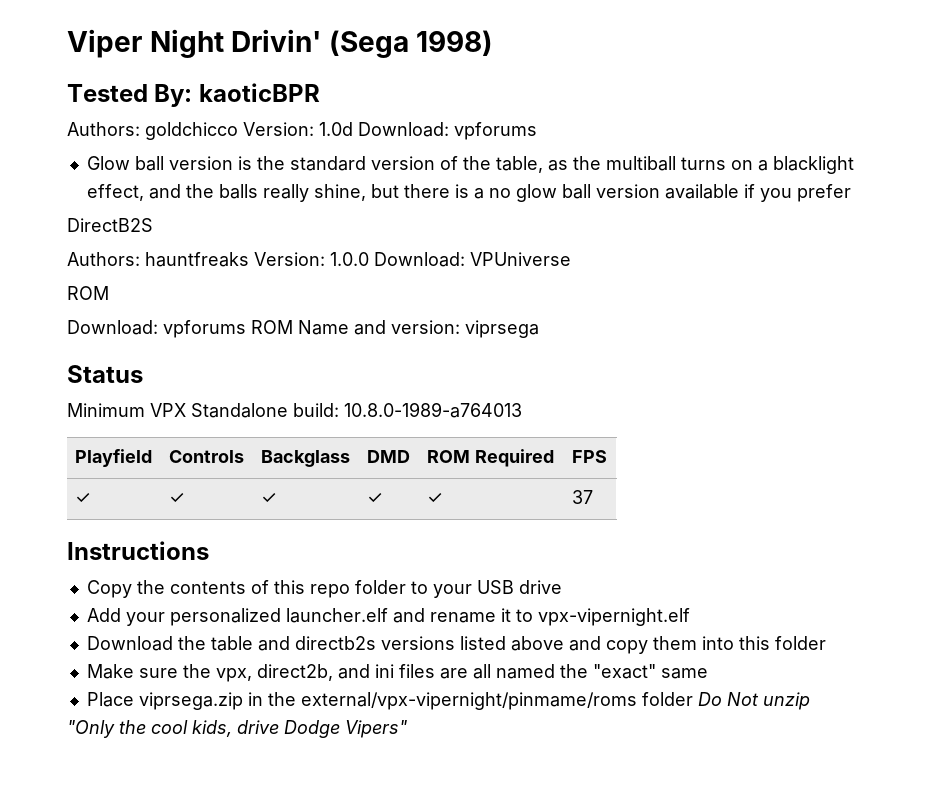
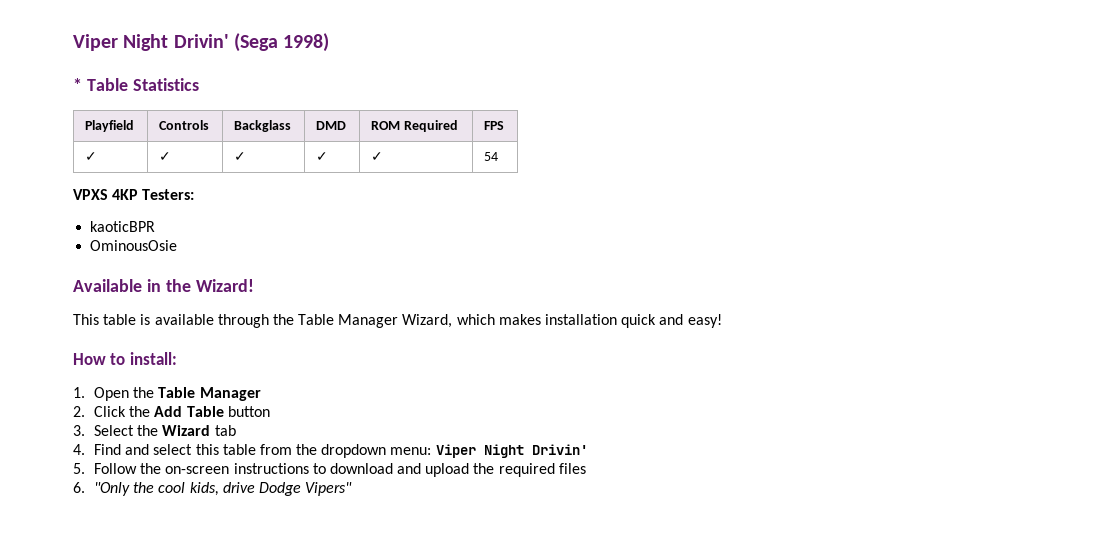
- Tested By: kaoticBPR
- Authors: goldchicco Version: 1.0d Download: vpforums
- Glow ball version is the standard version of the table, as the multiball turns on a blacklight effect, and the balls really shine, but there is a no glow ball version available if you prefer
- DirectB2S
- Authors: hauntfreaks Version: 1.0.0 Download: VPUniverse
- ROM
- Download: vpforums ROM Name and version: viprsega
- Status
- Minimum VPX Standalone build: 10.8.0-1989-a764013
+ * Table Statistics
- ✓ | ✓ | ✓ | ✓ | ✓ | 37
- Instructions
- Copy the contents of this repo folder to your USB drive
- Add your personalized launcher.elf and rename it to vpx-vipernight.elf
- Download the table and directb2s versions listed above and copy them into this folder
- Make sure the vpx, direct2b, and ini files are all named the "exact" same
- Place viprsega.zip in the external/vpx-vipernight/pinmame/roms folder Do Not unzip
- "Only the cool kids, drive Dodge Vipers"
+ ✓ | ✓ | ✓ | ✓ | ✓ | 54
+ VPXS 4KP Testers:
+ kaoticBPR
+ OminousOsie
+ Available in the Wizard!
+ This table is available through the Table Manager Wizard, which makes installation quick and easy!
+ How to install:
+ 1. Open the Table Manager
+ 2. Click the Add Table button
+ 3. Select the Wizard tab
+ 4. Find and select this table from the dropdown menu: Viper Night Drivin'
+ 5. Follow the on-screen instructions to download and upload the required files
+ 6. "Only the cool kids, drive Dodge Vipers"

